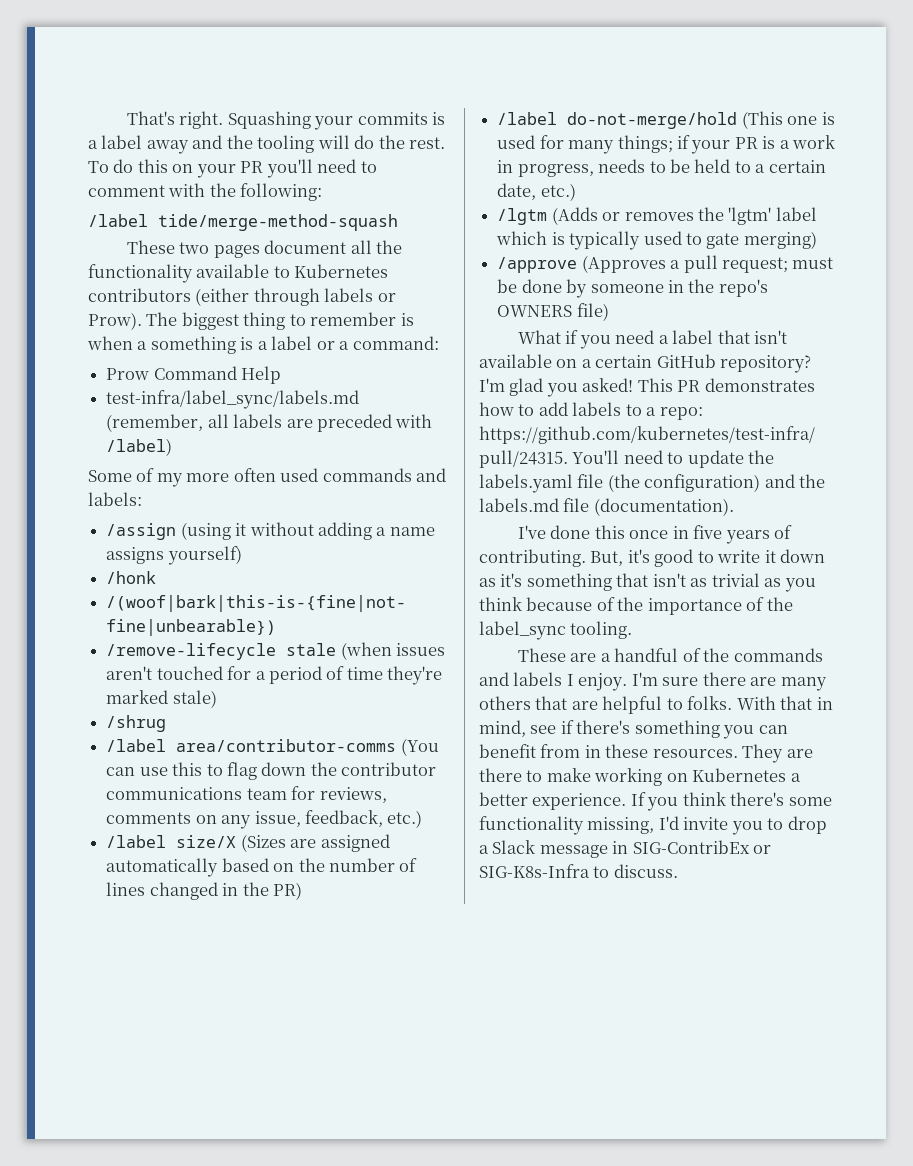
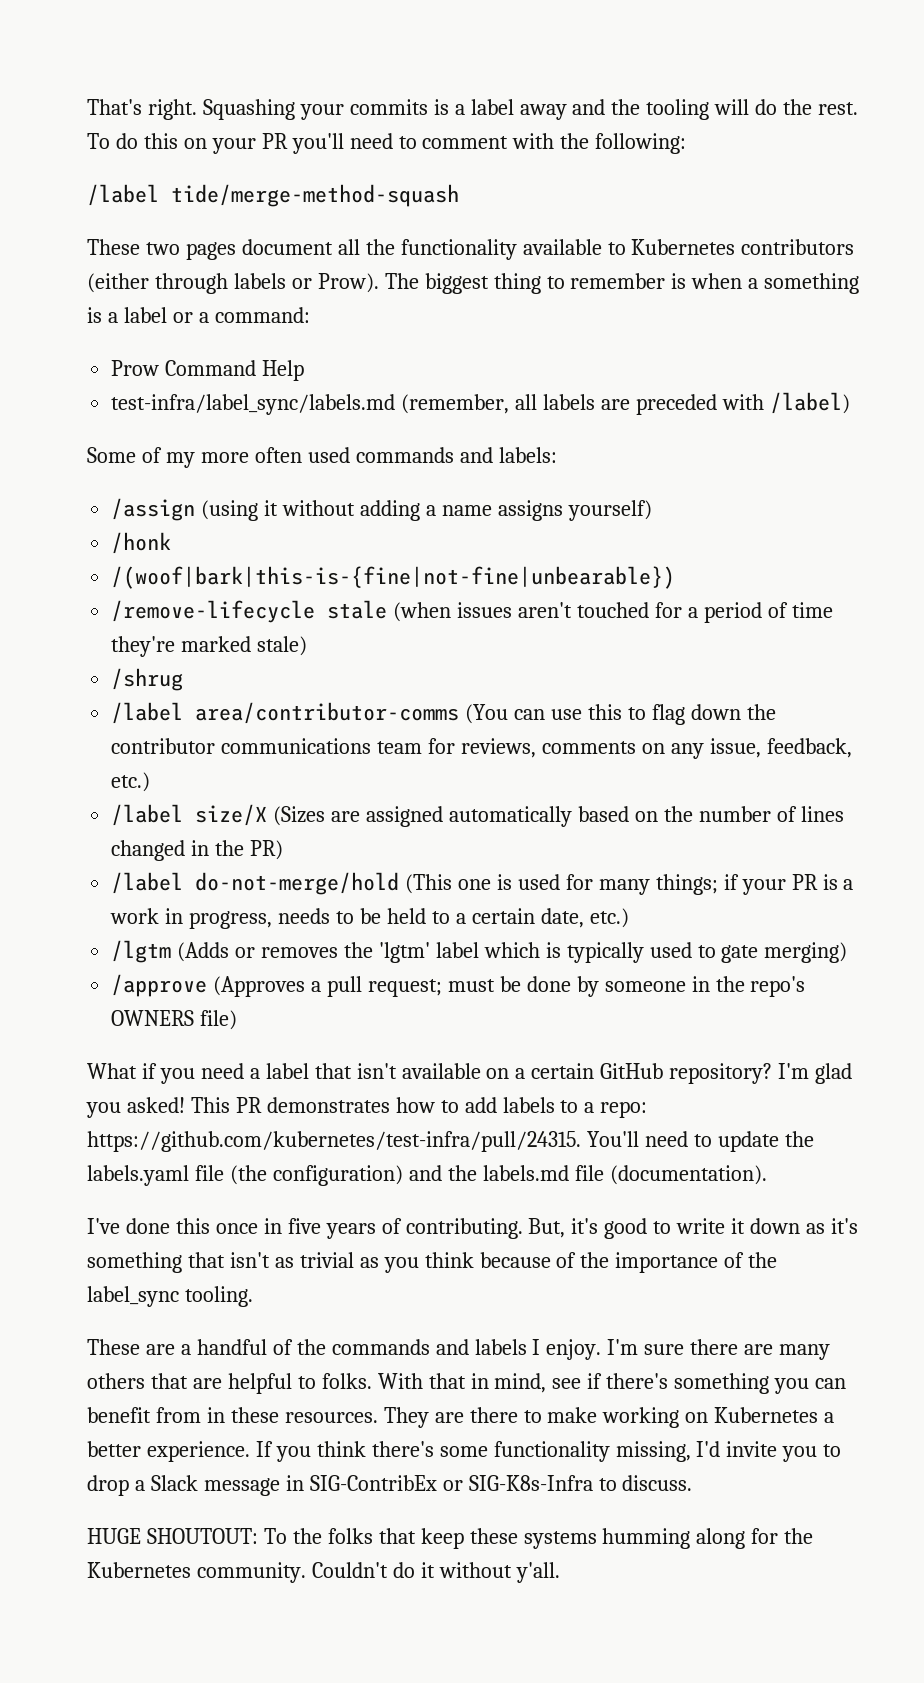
+ HUGE SHOUTOUT: To the folks that keep these systems humming along for the Kubernetes community. Couldn't do it without y'all.

